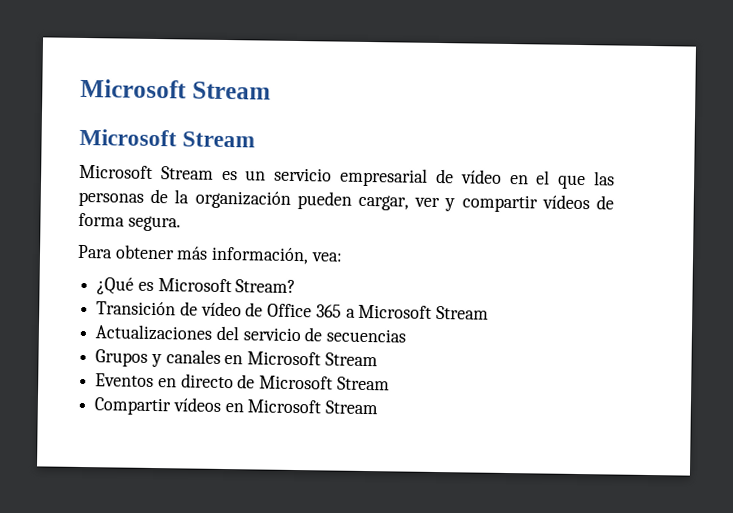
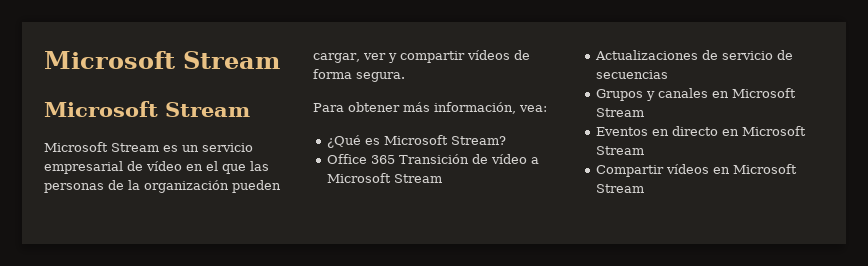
- Transición de vídeo de Office 365 a Microsoft Stream
+ Office 365 Transición de vídeo a Microsoft Stream
- Actualizaciones del servicio de secuencias
+ Actualizaciones de servicio de secuencias
- Eventos en directo de Microsoft Stream
+ Eventos en directo en Microsoft Stream

